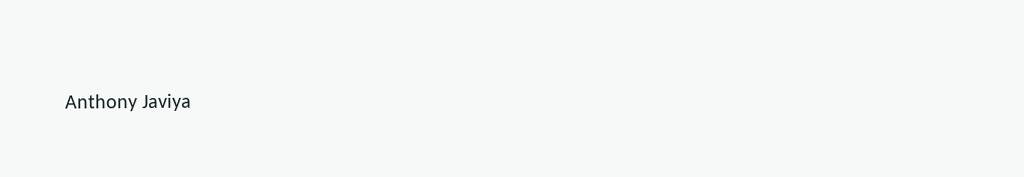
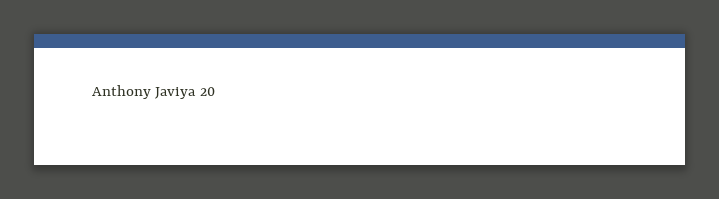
- Anthony Javiya
+ Anthony Javiya 20

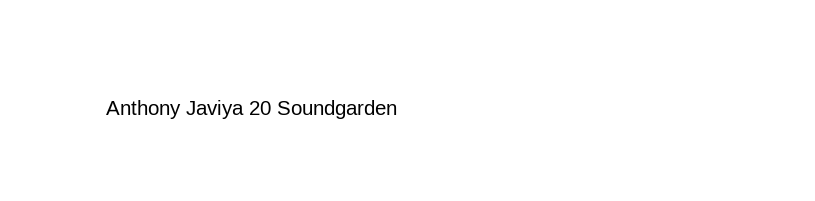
- Anthony Javiya 20
+ Anthony Javiya 20 Soundgarden

